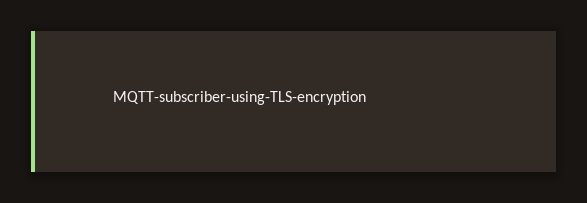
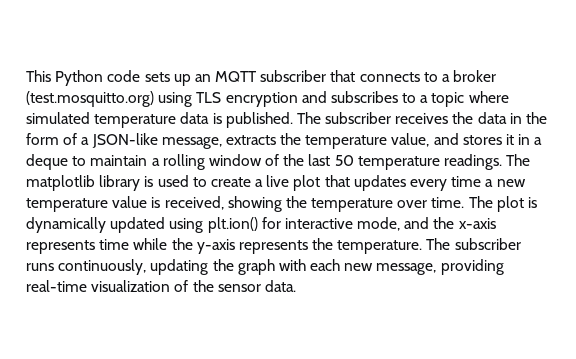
- MQTT-subscriber-using-TLS-encryption
+ This Python code sets up an MQTT subscriber that connects to a broker (test.mosquitto.org) using TLS encryption and subscribes to a topic where simulated temperature data is published. The subscriber receives the data in the form of a JSON-like message, extracts the temperature value, and stores it in a deque to maintain a rolling window of the last 50 temperature readings. The matplotlib library is used to create a live plot that updates every time a new temperature value is received, showing the temperature over time. The plot is dynamically updated using plt.ion() for interactive mode, and the x-axis represents time while the y-axis represents the temperature. The subscriber runs continuously, updating the graph with each new message, providing real-time visualization of the sensor data.

